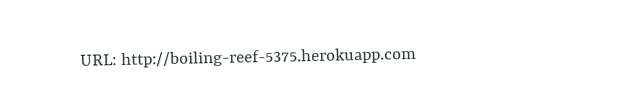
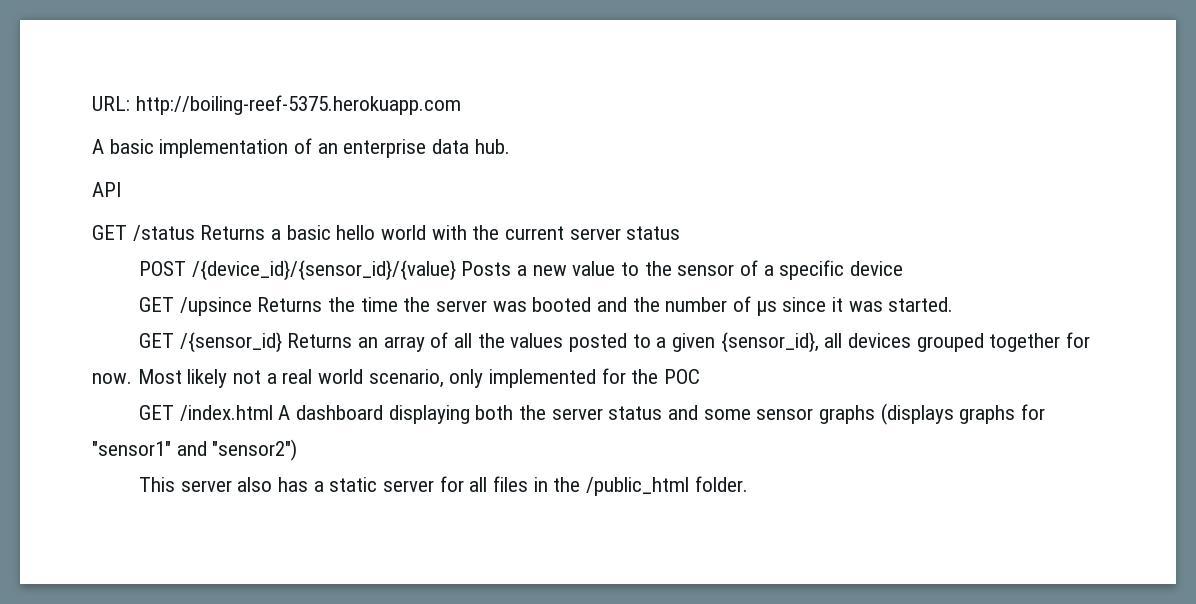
+ A basic implementation of an enterprise data hub.
+ API
+ GET /status Returns a basic hello world with the current server status
+ POST /{device_id}/{sensor_id}/{value} Posts a new value to the sensor of a specific device
+ GET /upsince Returns the time the server was booted and the number of µs since it was started.
+ GET /{sensor_id} Returns an array of all the values posted to a given {sensor_id}, all devices grouped together for now. Most likely not a real world scenario, only implemented for the POC
+ GET /index.html A dashboard displaying both the server status and some sensor graphs (displays graphs for "sensor1" and "sensor2")
+ This server also has a static server for all files in the /public_html folder.

